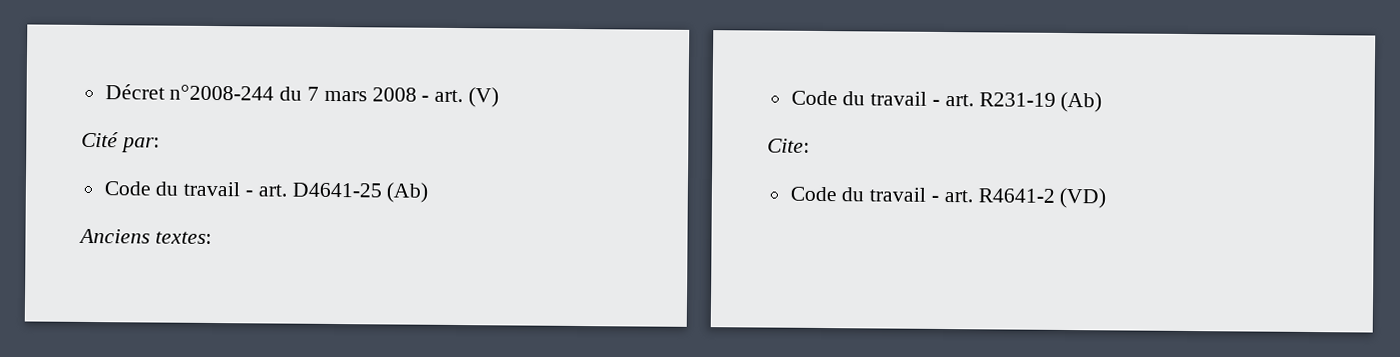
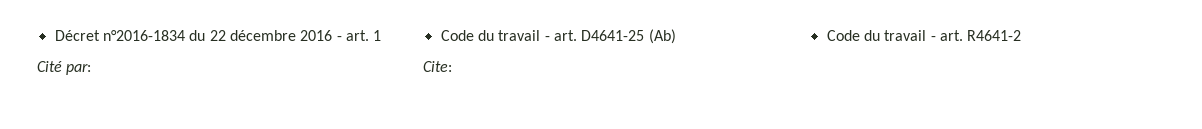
- Décret n°2008-244 du 7 mars 2008 - art. (V)
+ Décret n°2016-1834 du 22 décembre 2016 - art. 1
- Anciens textes:
- Code du travail - art. R231-19 (Ab)
- Code du travail - art. R4641-2 (VD)
+ Code du travail - art. R4641-2

